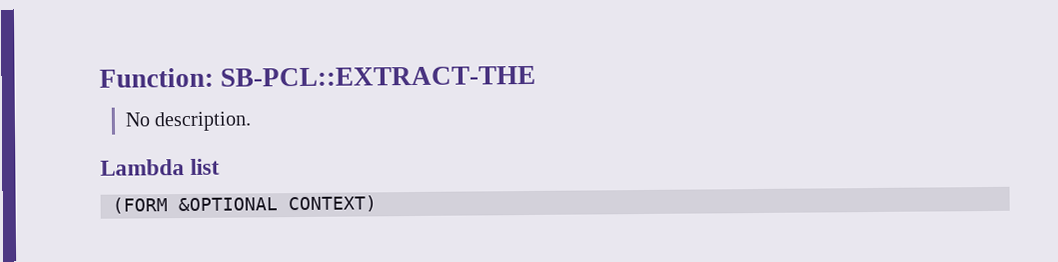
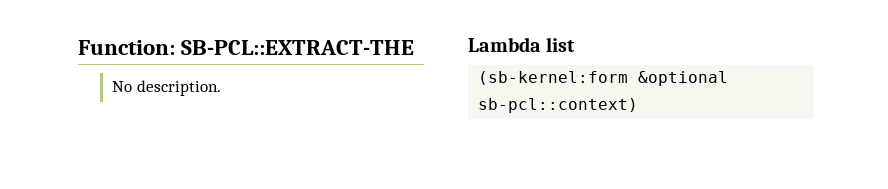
- (FORM &OPTIONAL CONTEXT)
+ (sb-kernel:form &optional sb-pcl::context)

